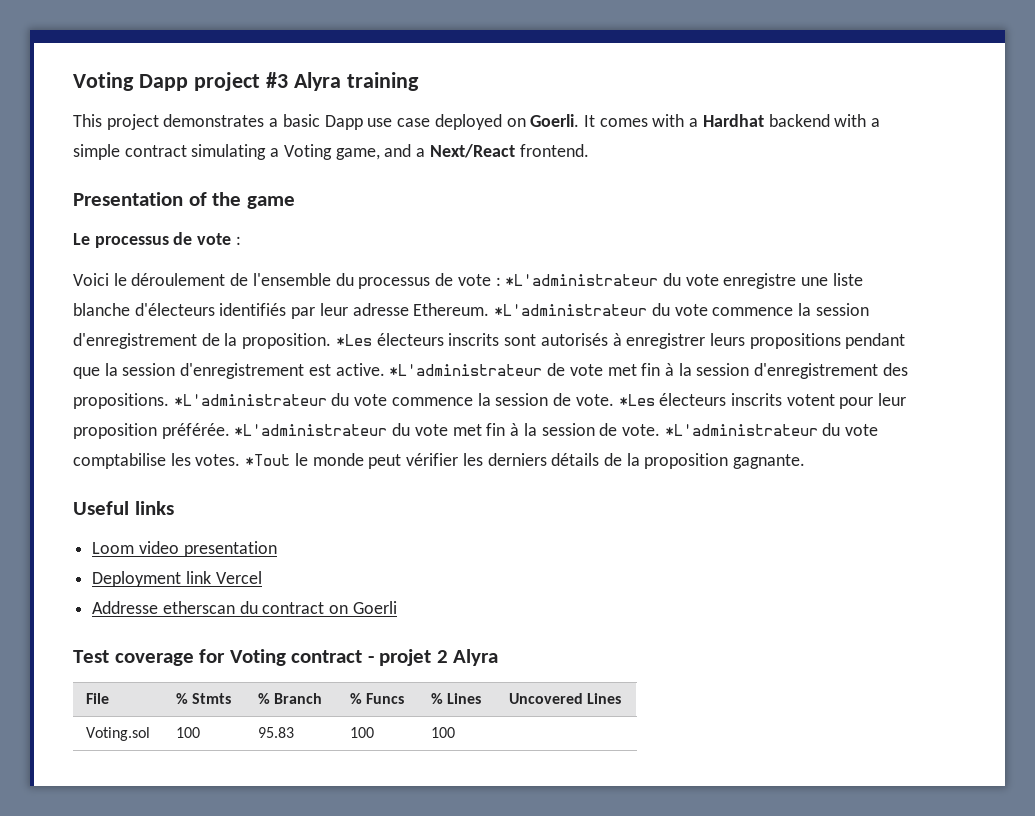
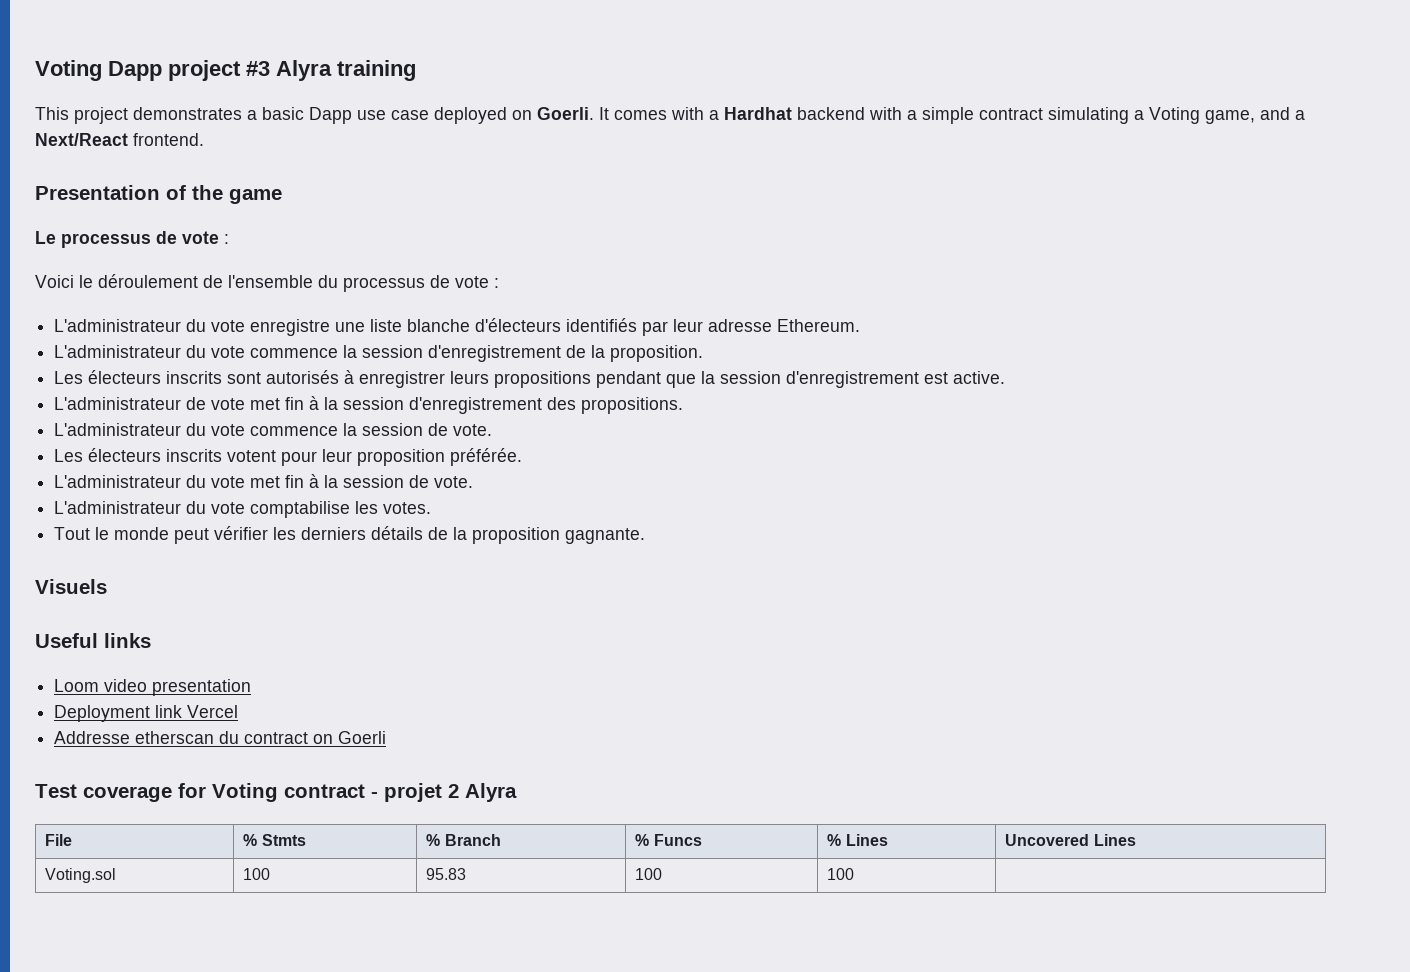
- Voici le déroulement de l'ensemble du processus de vote : *L'administrateur du vote enregistre une liste blanche d'électeurs identifiés par leur adresse Ethereum. *L'administrateur du vote commence la session d'enregistrement de la proposition. *Les électeurs inscrits sont autorisés à enregistrer leurs propositions pendant que la session d'enregistrement est active. *L'administrateur de vote met fin à la session d'enregistrement des propositions. *L'administrateur du vote commence la session de vote. *Les électeurs inscrits votent pour leur proposition préférée. *L'administrateur du vote met fin à la session de vote. *L'administrateur du vote comptabilise les votes. *Tout le monde peut vérifier les derniers détails de la proposition gagnante.
+ Voici le déroulement de l'ensemble du processus de vote :
+ L'administrateur du vote enregistre une liste blanche d'électeurs identifiés par leur adresse Ethereum.
+ L'administrateur du vote commence la session d'enregistrement de la proposition.
+ Les électeurs inscrits sont autorisés à enregistrer leurs propositions pendant que la session d'enregistrement est active.
+ L'administrateur de vote met fin à la session d'enregistrement des propositions.
+ L'administrateur du vote commence la session de vote.
+ Les électeurs inscrits votent pour leur proposition préférée.
+ L'administrateur du vote met fin à la session de vote.
+ L'administrateur du vote comptabilise les votes.
+ Tout le monde peut vérifier les derniers détails de la proposition gagnante.
+ Visuels

